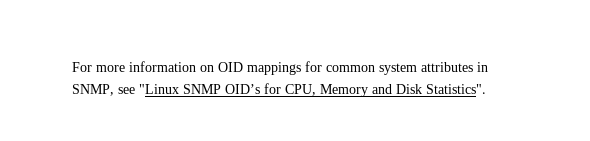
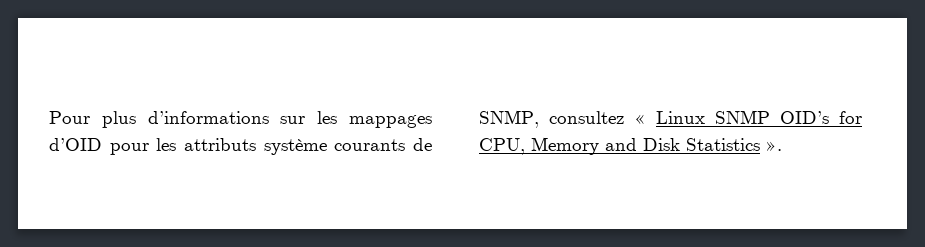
- For more information on OID mappings for common system attributes in SNMP, see "Linux SNMP OID’s for CPU, Memory and Disk Statistics".
+ Pour plus d’informations sur les mappages d’OID pour les attributs système courants de SNMP, consultez « Linux SNMP OID’s for CPU, Memory and Disk Statistics ».

